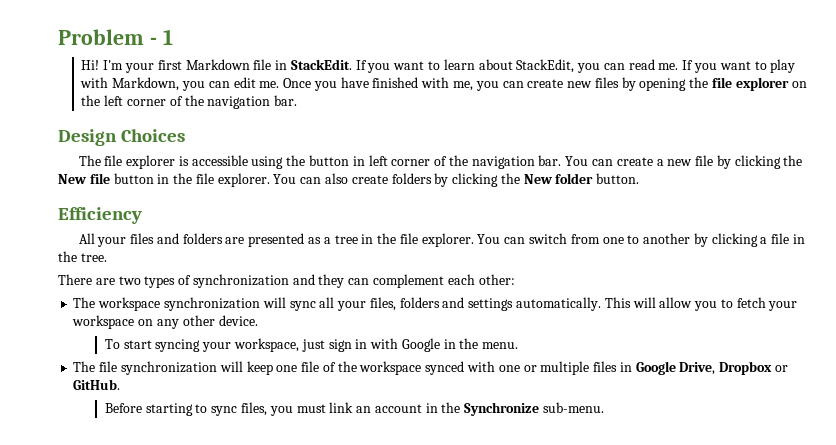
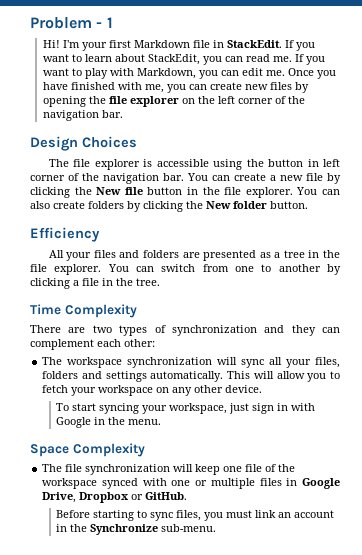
+ Time Complexity
+ Space Complexity

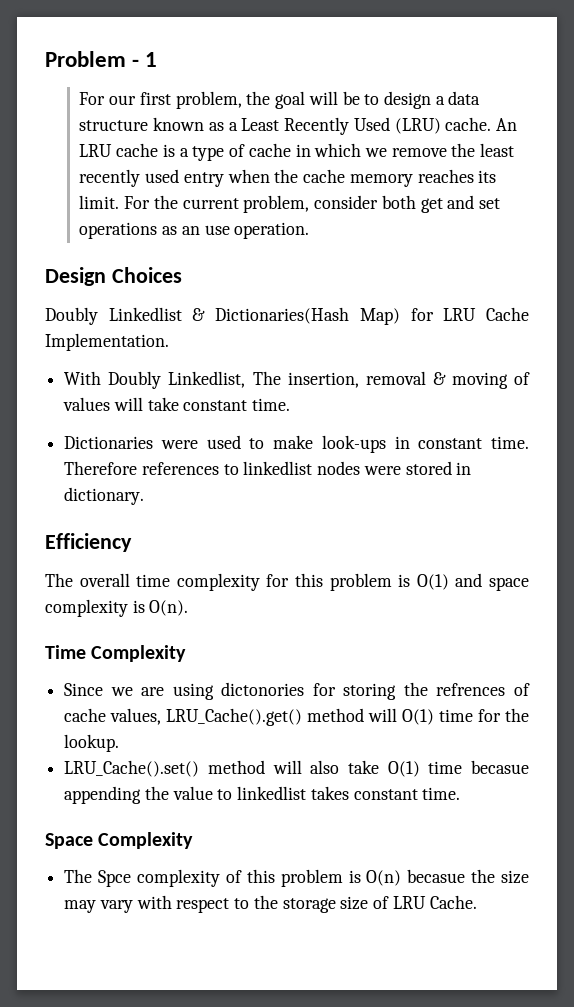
- Hi! I'm your first Markdown file in StackEdit. If you want to learn about StackEdit, you can read me. If you want to play with Markdown, you can edit me. Once you have finished with me, you can create new files by opening the file explorer on the left corner of the navigation bar.
+ For our first problem, the goal will be to design a data structure known as a Least Recently Used (LRU) cache. An LRU cache is a type of cache in which we remove the least recently used entry when the cache memory reaches its limit. For the current problem, consider both get and set operations as an use operation.
  Design Choices
- The file explorer is accessible using the button in left corner of the navigation bar. You can create a new file by clicking the New file button in the file explorer. You can also create folders by clicking the New folder button.
+ Doubly Linkedlist & Dictionaries(Hash Map) for LRU Cache Implementation.
+ With Doubly Linkedlist, The insertion, removal & moving of values will take constant time.
+ Dictionaries were used to make look-ups in constant time. Therefore references to linkedlist nodes were stored in dictionary.
  Efficiency
- All your files and folders are presented as a tree in the file explorer. You can switch from one to another by clicking a file in the tree.
+ The overall time complexity for this problem is O(1) and space complexity is O(n).
  Time Complexity
- There are two types of synchronization and they can complement each other:
- The workspace synchronization will sync all your files, folders and settings automatically. This will allow you to fetch your workspace on any other device.
- To start syncing your workspace, just sign in with Google in the menu.
+ Since we are using dictonories for storing the refrences of cache values, LRU_Cache().get() method will O(1) time for the lookup.
+ LRU_Cache().set() method will also take O(1) time becasue appending the value to linkedlist takes constant time.
  Space Complexity
- The file synchronization will keep one file of the workspace synced with one or multiple files in Google Drive, Dropbox or GitHub.
- Before starting to sync files, you must link an account in the Synchronize sub-menu.
+ The Spce complexity of this problem is O(n) becasue the size may vary with respect to the storage size of LRU Cache.

